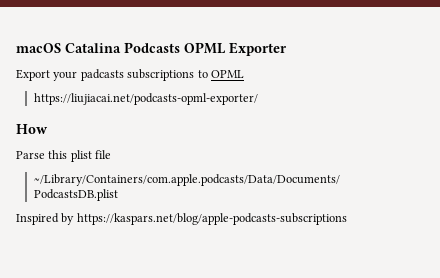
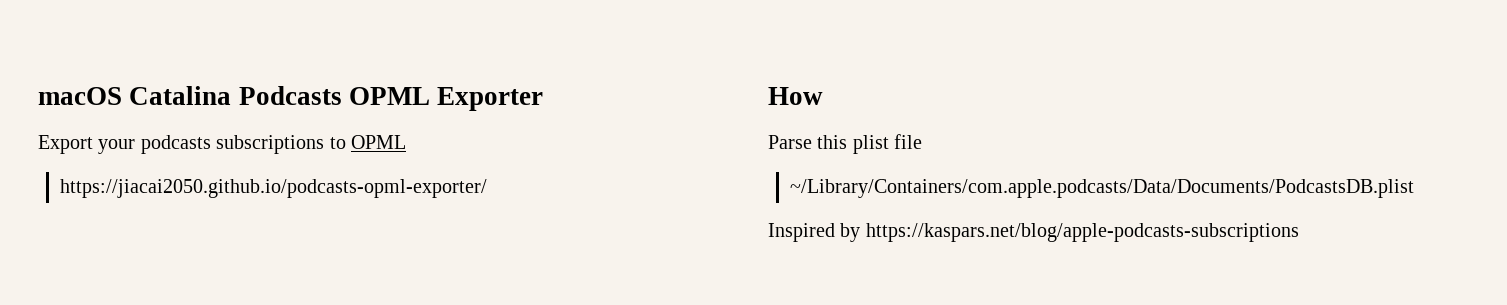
- Export your padcasts subscriptions to OPML
+ Export your podcasts subscriptions to OPML
- https://liujiacai.net/podcasts-opml-exporter/
+ https://jiacai2050.github.io/podcasts-opml-exporter/

